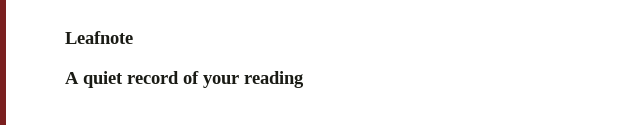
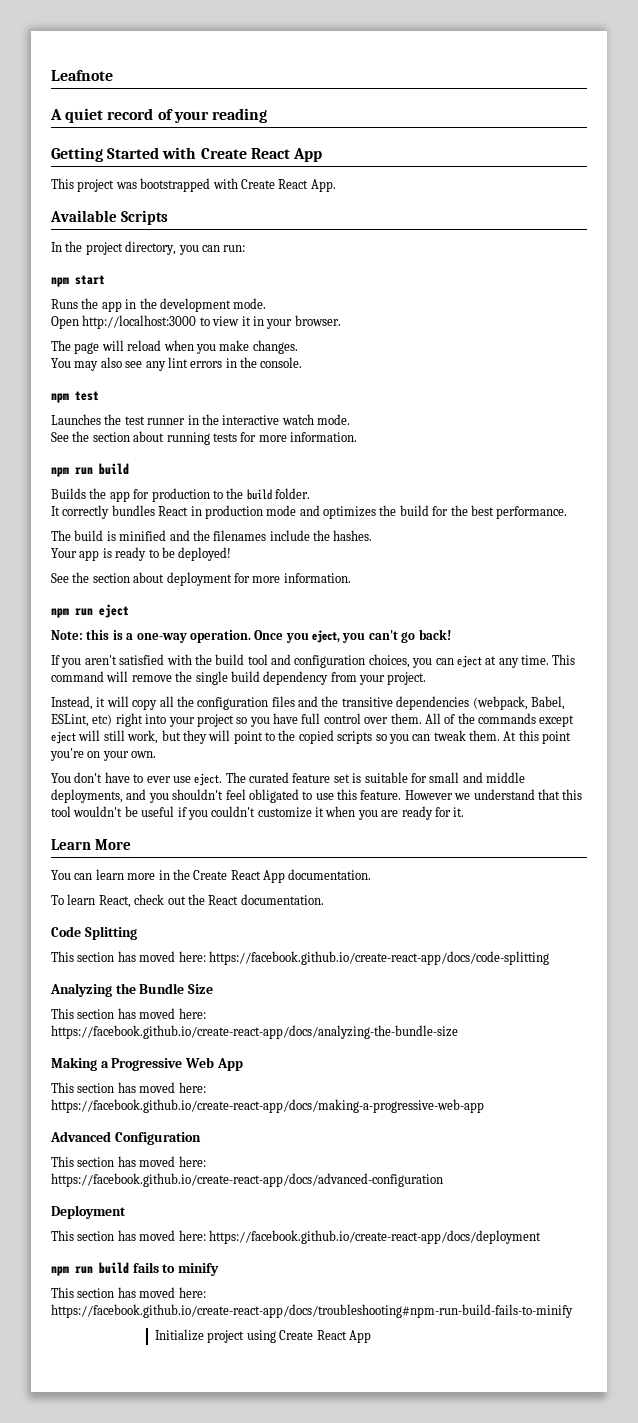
+ Getting Started with Create React App
+ This project was bootstrapped with Create React App.
+ Available Scripts
+ In the project directory, you can run:
+ npm start
+ Runs the app in the development mode.
+ Open http://localhost:3000 to view it in your browser.
+ The page will reload when you make changes.
+ You may also see any lint errors in the console.
+ npm test
+ Launches the test runner in the interactive watch mode.
+ See the section about running tests for more information.
+ npm run build
+ Builds the app for production to the build folder.
+ It correctly bundles React in production mode and optimizes the build for the best performance.
+ The build is minified and the filenames include the hashes.
+ Your app is ready to be deployed!
+ See the section about deployment for more information.
+ npm run eject
+ Note: this is a one-way operation. Once you eject, you can't go back!
+ If you aren't satisfied with the build tool and configuration choices, you can eject at any time. This command will remove the single build dependency from your project.
+ Instead, it will copy all the configuration files and the transitive dependencies (webpack, Babel, ESLint, etc) right into your project so you have full control over them. All of the commands except eject will still work, but they will point to the copied scripts so you can tweak them. At this point you're on your own.
+ You don't have to ever use eject. The curated feature set is suitable for small and middle deployments, and you shouldn't feel obligated to use this feature. However we understand that this tool wouldn't be useful if you couldn't customize it when you are ready for it.
+ Learn More
+ You can learn more in the Create React App documentation.
+ To learn React, check out the React documentation.
+ Code Splitting
+ This section has moved here: https://facebook.github.io/create-react-app/docs/code-splitting
+ Analyzing the Bundle Size
+ This section has moved here: https://facebook.github.io/create-react-app/docs/analyzing-the-bundle-size
+ Making a Progressive Web App
+ This section has moved here: https://facebook.github.io/create-react-app/docs/making-a-progressive-web-app
+ Advanced Configuration
+ This section has moved here: https://facebook.github.io/create-react-app/docs/advanced-configuration
+ Deployment
+ This section has moved here: https://facebook.github.io/create-react-app/docs/deployment
+ npm run build fails to minify
+ This section has moved here: https://facebook.github.io/create-react-app/docs/troubleshooting#npm-run-build-fails-to-minify
+ Initialize project using Create React App

